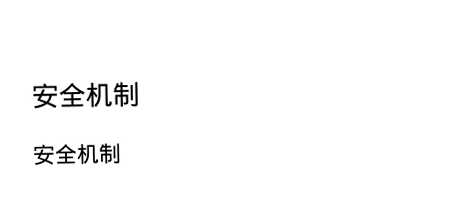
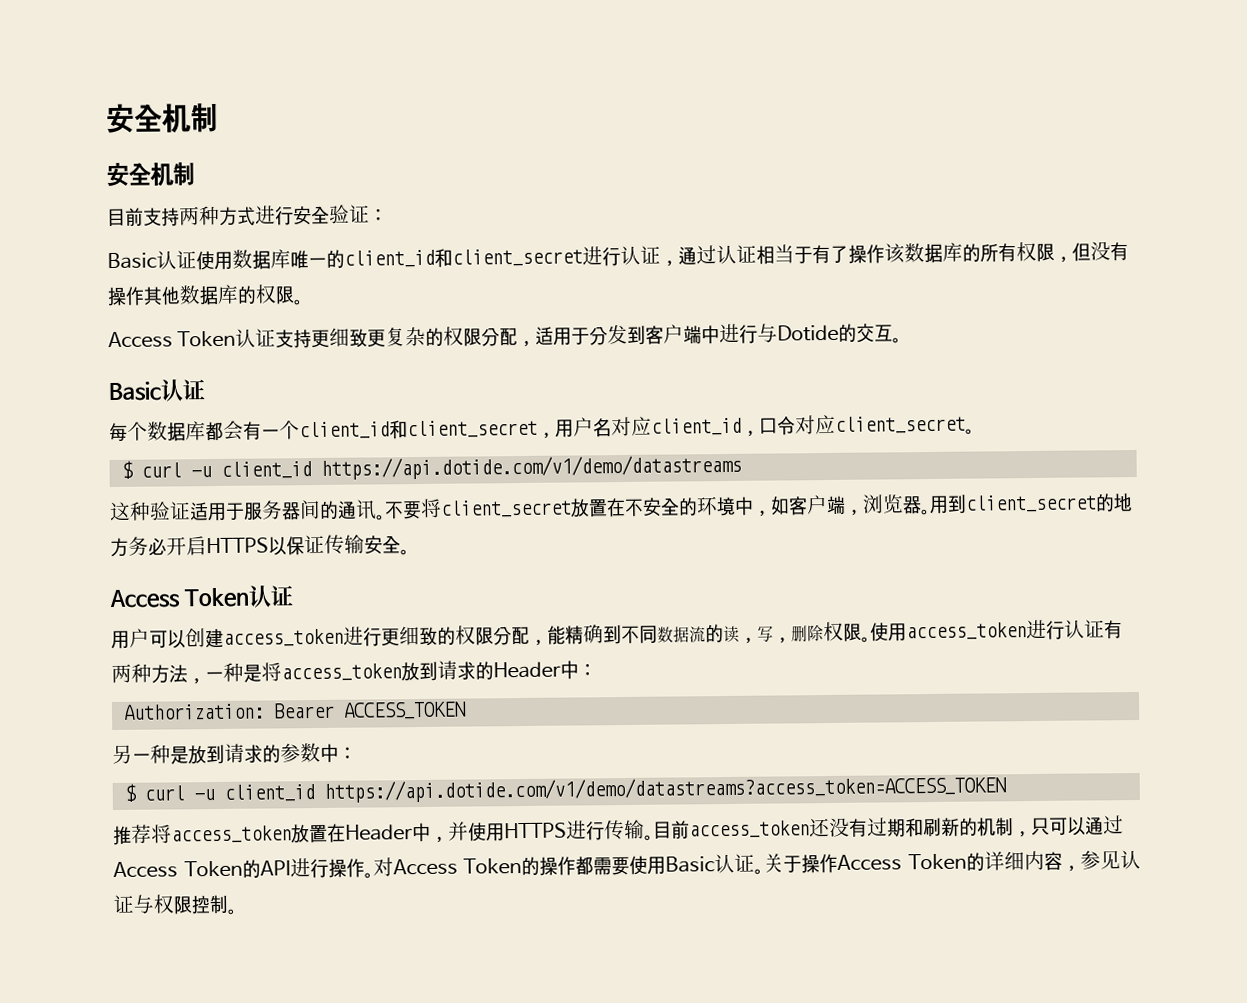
+ 目前支持两种方式进行安全验证：
+ Basic认证使用数据库唯一的client_id和client_secret进行认证，通过认证相当于有了操作该数据库的所有权限，但没有操作其他数据库的权限。
+ Access Token认证支持更细致更复杂的权限分配，适用于分发到客户端中进行与Dotide的交互。
+ Basic认证
+ 每个数据库都会有一个client_id和client_secret，用户名对应client_id，口令对应client_secret。
+ $ curl -u client_id https://api.dotide.com/v1/demo/datastreams
+ 这种验证适用于服务器间的通讯。不要将client_secret放置在不安全的环境中，如客户端，浏览器。用到client_secret的地方务必开启HTTPS以保证传输安全。
+ Access Token认证
+ 用户可以创建access_token进行更细致的权限分配，能精确到不同数据流的读，写，删除权限。使用access_token进行认证有两种方法，一种是将access_token放到请求的Header中：
+ Authorization: Bearer ACCESS_TOKEN
+ 另一种是放到请求的参数中：
+ $ curl -u client_id https://api.dotide.com/v1/demo/datastreams?access_token=ACCESS_TOKEN
+ 推荐将access_token放置在Header中，并使用HTTPS进行传输。目前access_token还没有过期和刷新的机制，只可以通过Access Token的API进行操作。对Access Token的操作都需要使用Basic认证。关于操作Access Token的详细内容，参见认证与权限控制。

